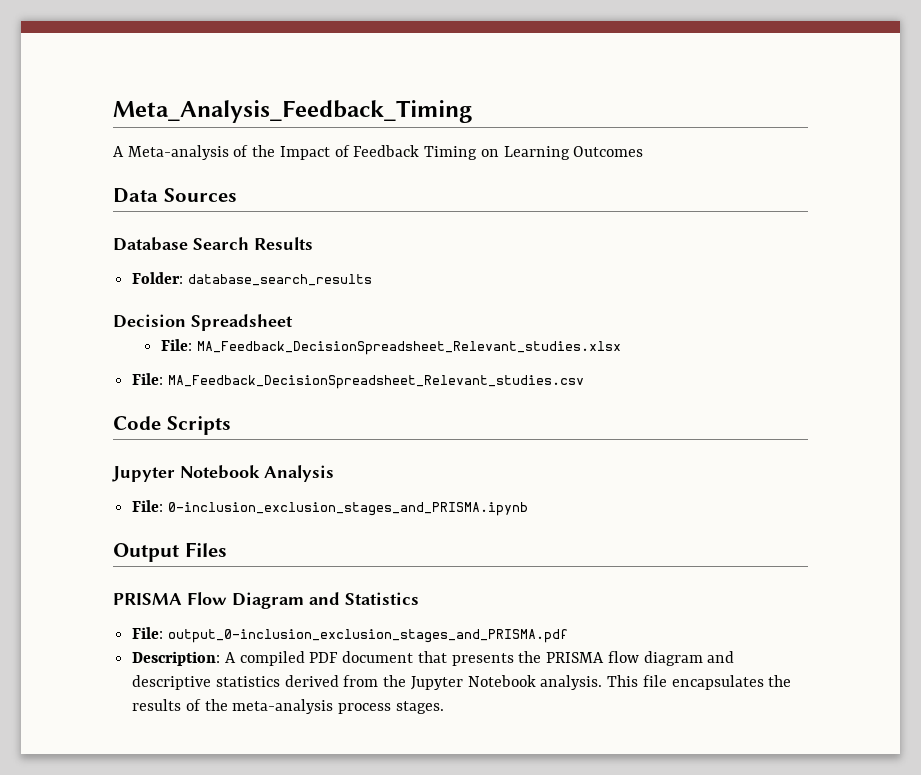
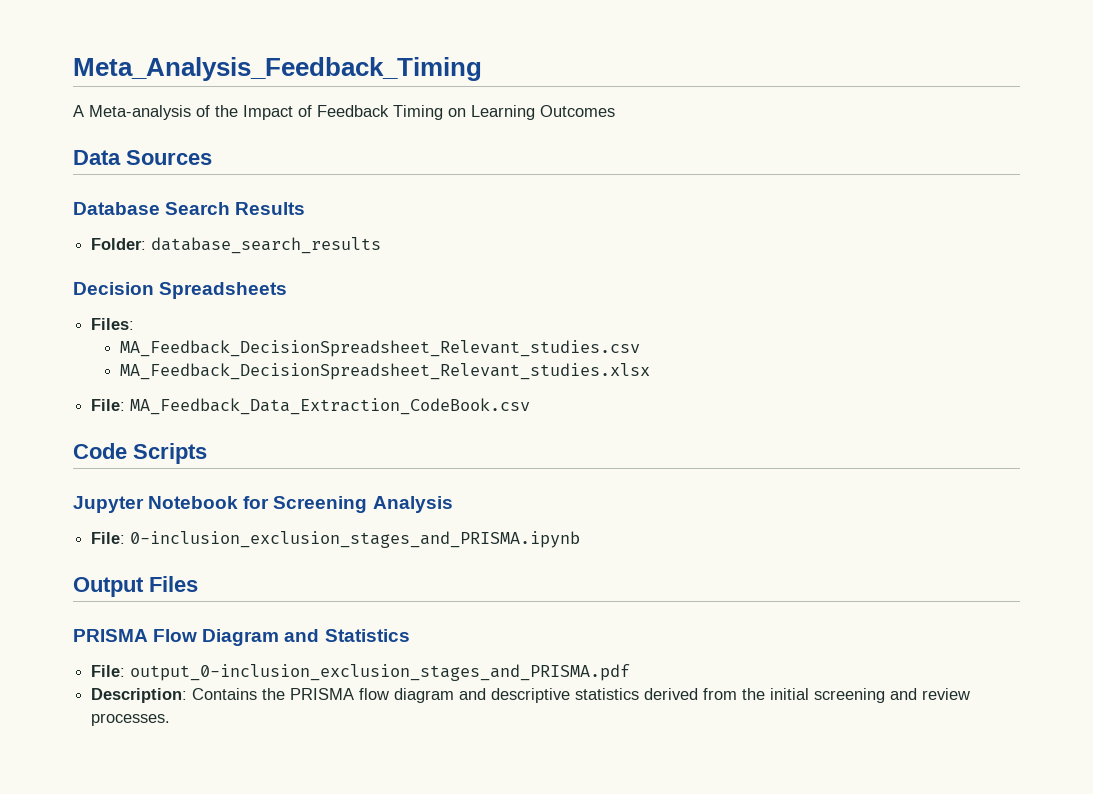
- Decision Spreadsheet
- File: MA_Feedback_DecisionSpreadsheet_Relevant_studies.xlsx
+ Decision Spreadsheets
+ Files:
+ MA_Feedback_DecisionSpreadsheet_Relevant_studies.csv
+ MA_Feedback_DecisionSpreadsheet_Relevant_studies.xlsx
- File: MA_Feedback_DecisionSpreadsheet_Relevant_studies.csv
+ File: MA_Feedback_Data_Extraction_CodeBook.csv
- Jupyter Notebook Analysis
+ Jupyter Notebook for Screening Analysis
- Description: A compiled PDF document that presents the PRISMA flow diagram and descriptive statistics derived from the Jupyter Notebook analysis. This file encapsulates the results of the meta-analysis process stages.
+ Description: Contains the PRISMA flow diagram and descriptive statistics derived from the initial screening and review processes.

